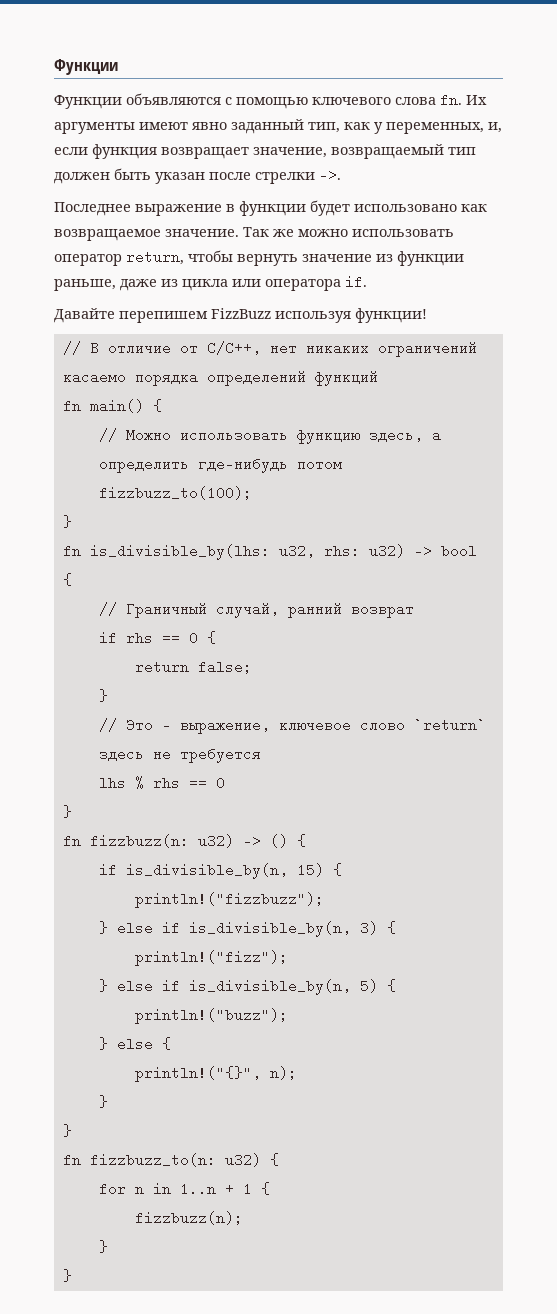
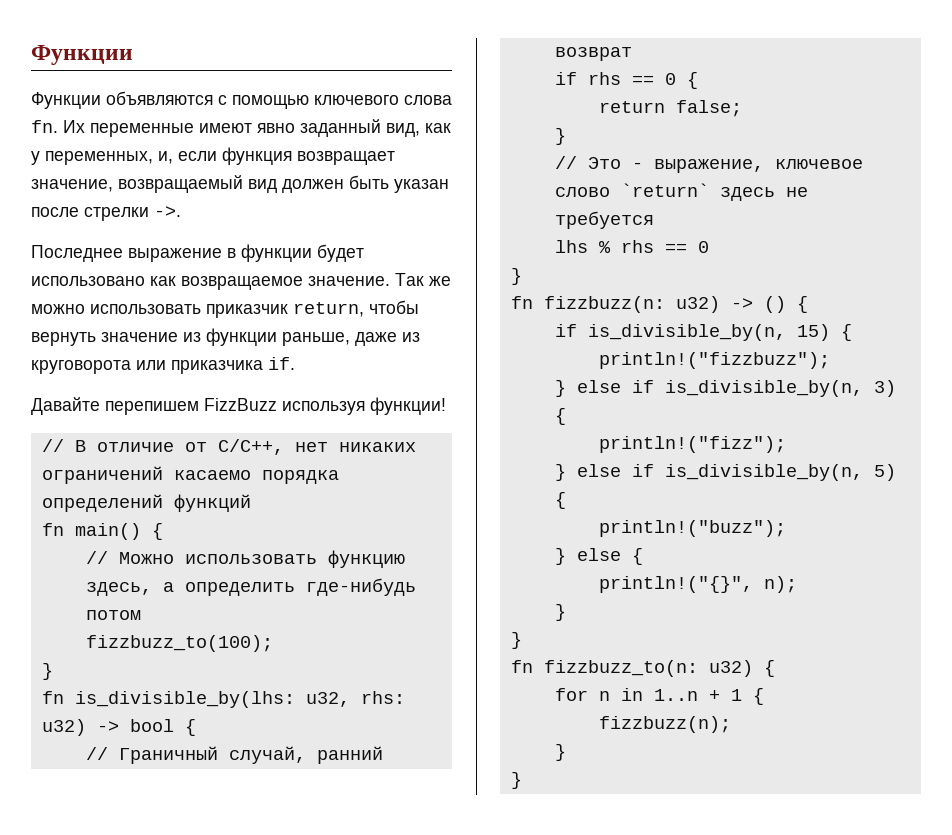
- Их аргументы имеют явно заданный тип, как у переменных, и, если функция возвращает значение, возвращаемый тип должен быть указан после стрелки ->.
+ Их переменные имеют явно заданный вид, как у переменных, и, если функция возвращает значение, возвращаемый вид должен быть указан после стрелки ->.
- Так же можно использовать оператор return, чтобы вернуть значение из функции раньше, даже из цикла или оператора if.
+ Так же можно использовать приказчик return, чтобы вернуть значение из функции раньше, даже из круговорота или приказчика if.

